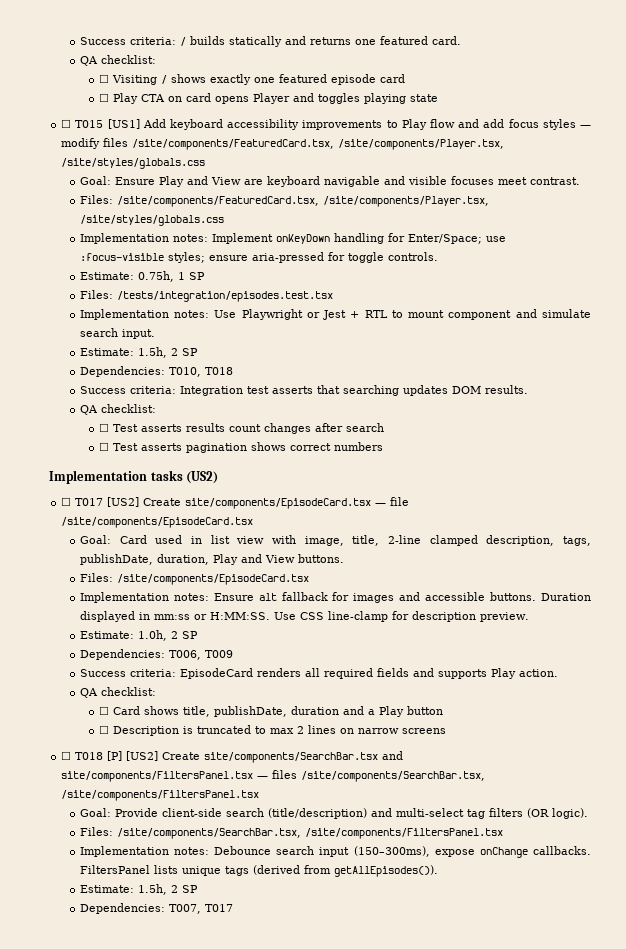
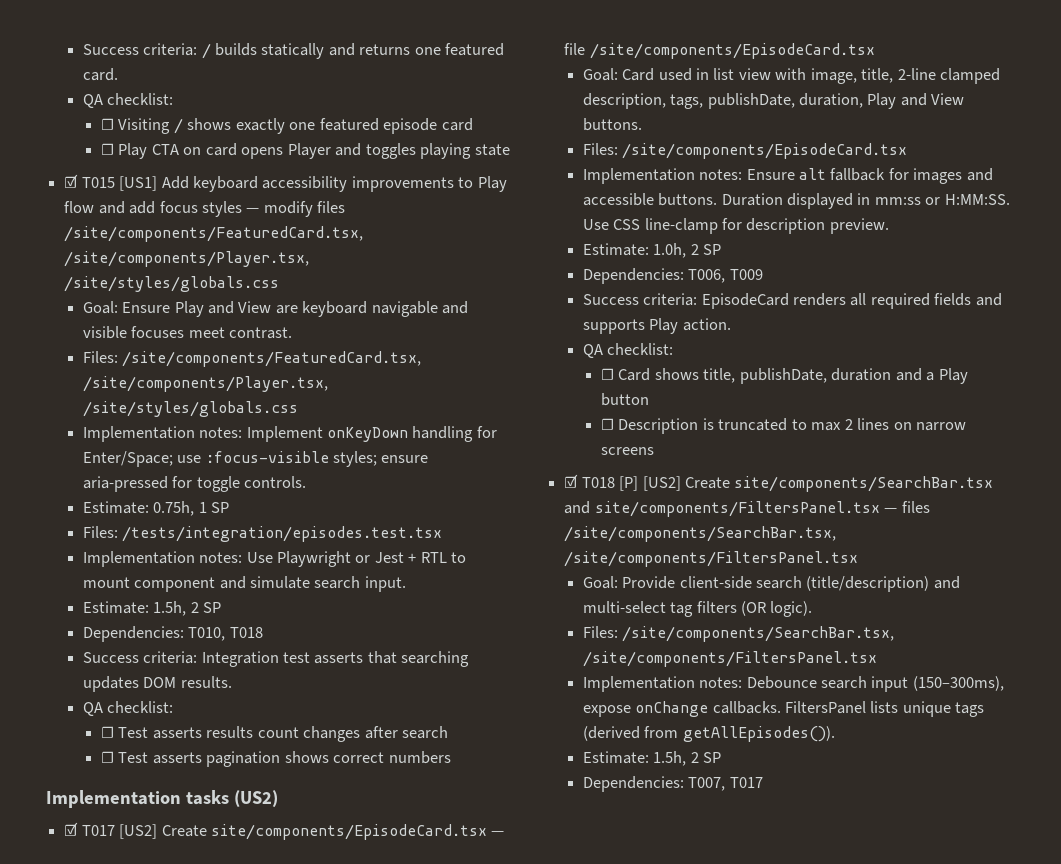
- ☐ T015 [US1] Add keyboard accessibility improvements to Play flow and add focus styles — modify files /site/components/FeaturedCard.tsx, /site/components/Player.tsx, /site/styles/globals.css
+ ☑ T015 [US1] Add keyboard accessibility improvements to Play flow and add focus styles — modify files /site/components/FeaturedCard.tsx, /site/components/Player.tsx, /site/styles/globals.css
- ☐ T017 [US2] Create site/components/EpisodeCard.tsx — file /site/components/EpisodeCard.tsx
+ ☑ T017 [US2] Create site/components/EpisodeCard.tsx — file /site/components/EpisodeCard.tsx
- ☐ T018 [P] [US2] Create site/components/SearchBar.tsx and site/components/FiltersPanel.tsx — files /site/components/SearchBar.tsx, /site/components/FiltersPanel.tsx
+ ☑ T018 [P] [US2] Create site/components/SearchBar.tsx and site/components/FiltersPanel.tsx — files /site/components/SearchBar.tsx, /site/components/FiltersPanel.tsx

